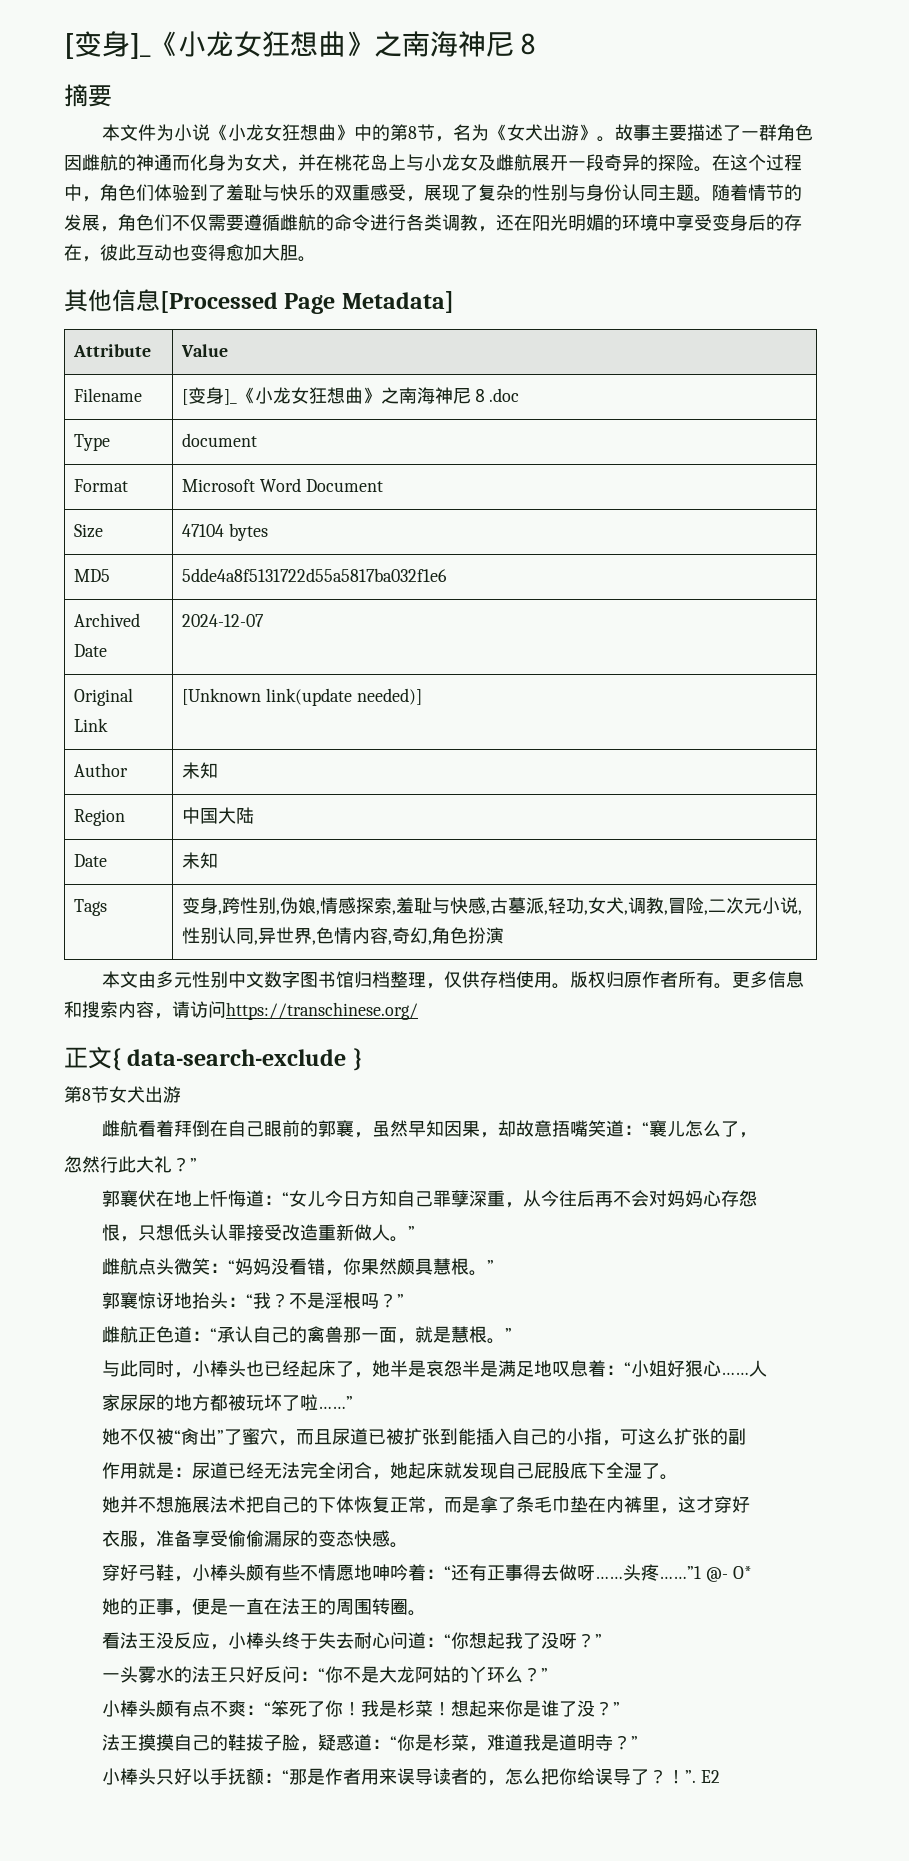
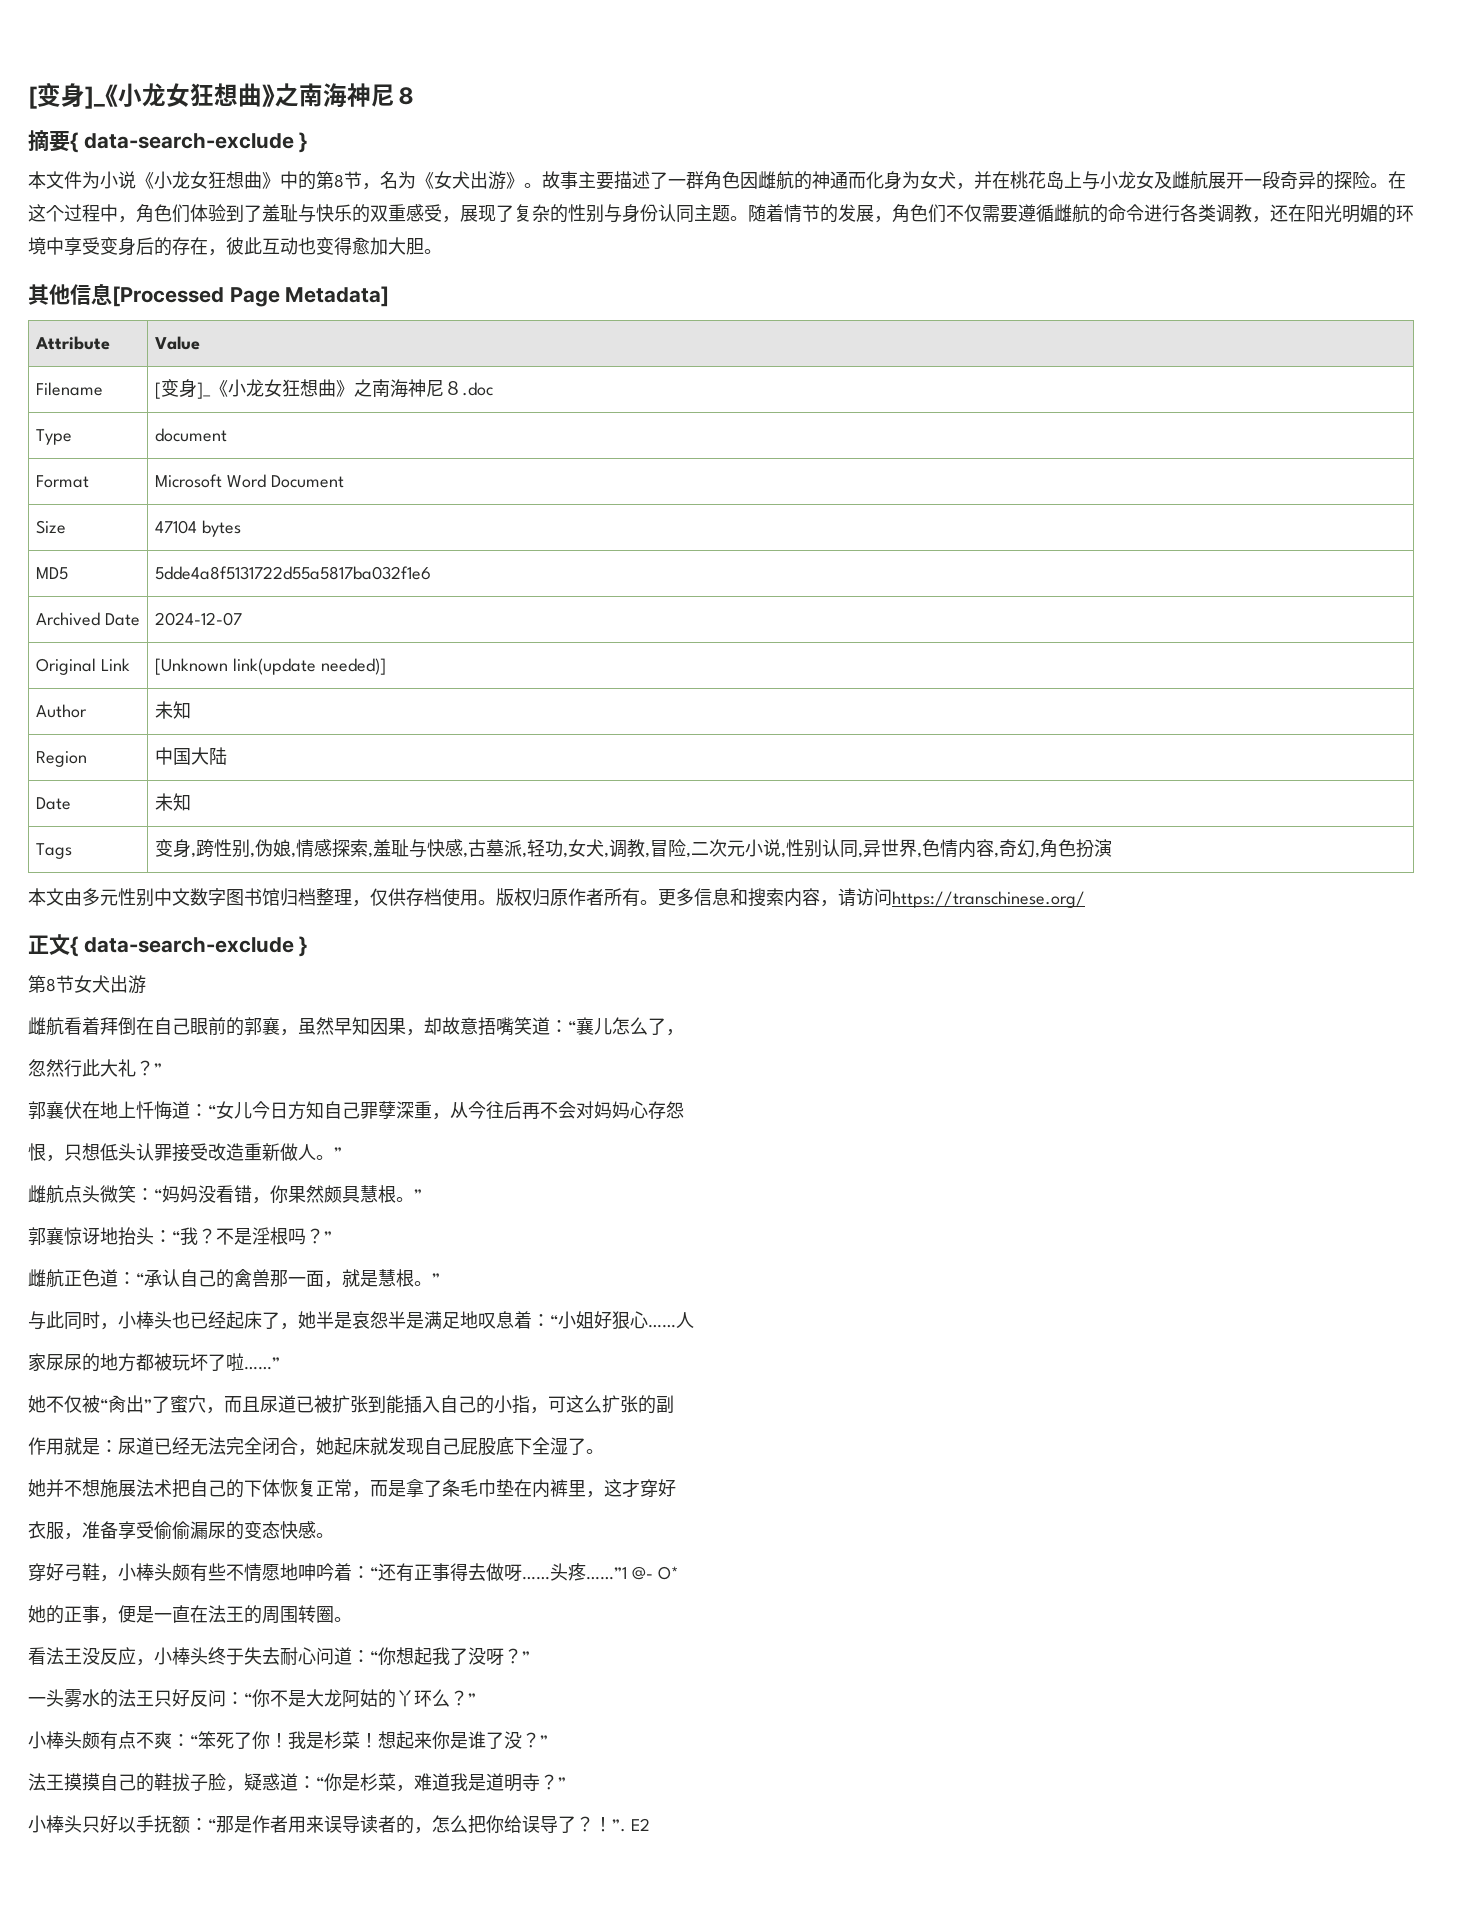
- 摘要
+ 摘要{ data-search-exclude }

